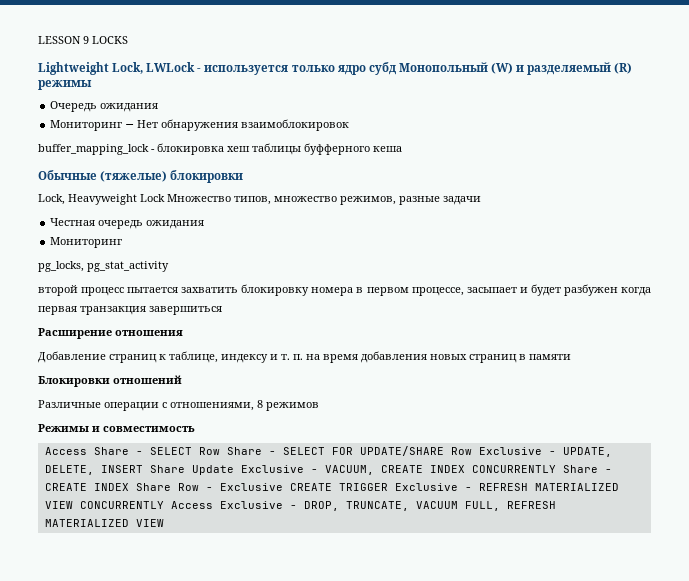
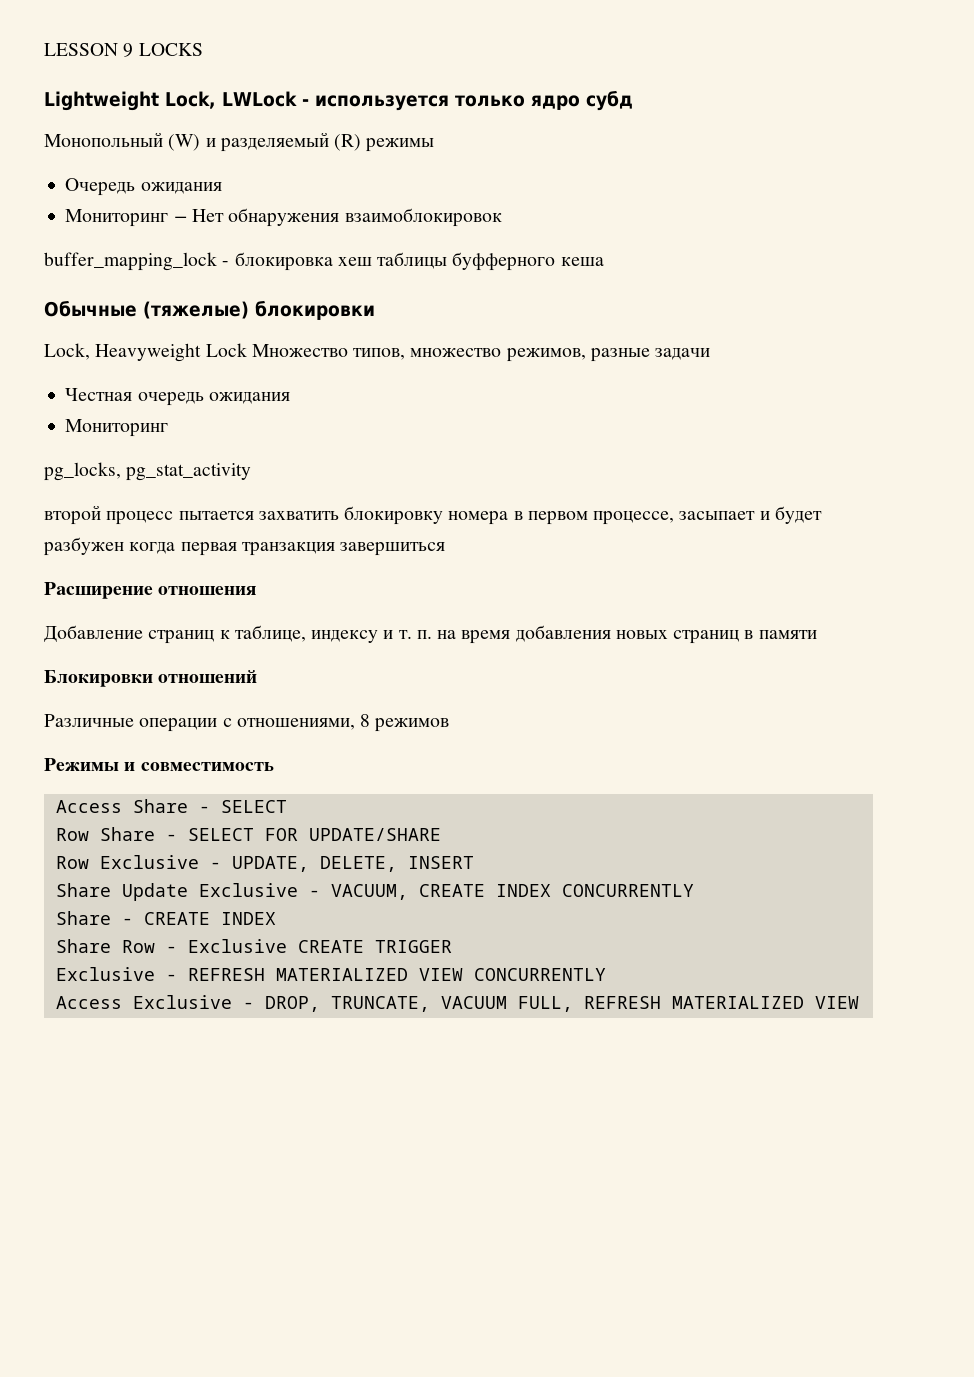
- Lightweight Lock, LWLock - используется только ядро субд Монопольный (W) и разделяемый (R) режимы
+ Lightweight Lock, LWLock - используется только ядро субд
+ Монопольный (W) и разделяемый (R) режимы
- Access Share - SELECT Row Share - SELECT FOR UPDATE/SHARE Row Exclusive - UPDATE, DELETE, INSERT Share Update Exclusive - VACUUM, CREATE INDEX CONCURRENTLY Share - CREATE INDEX Share Row - Exclusive CREATE TRIGGER Exclusive - REFRESH MATERIALIZED VIEW CONCURRENTLY Access Exclusive - DROP, TRUNCATE, VACUUM FULL, REFRESH MATERIALIZED VIEW
+ Access Share - SELECT
+ Row Share - SELECT FOR UPDATE/SHARE
+ Row Exclusive - UPDATE, DELETE, INSERT
+ Share Update Exclusive - VACUUM, CREATE INDEX CONCURRENTLY
+ Share - CREATE INDEX
+ Share Row - Exclusive CREATE TRIGGER
+ Exclusive - REFRESH MATERIALIZED VIEW CONCURRENTLY
+ Access Exclusive - DROP, TRUNCATE, VACUUM FULL, REFRESH MATERIALIZED VIEW

